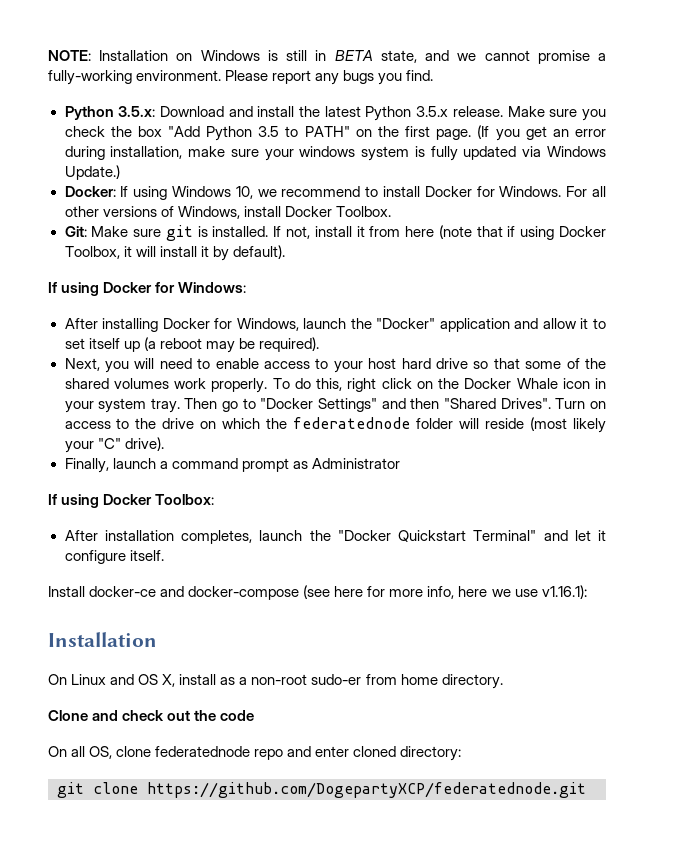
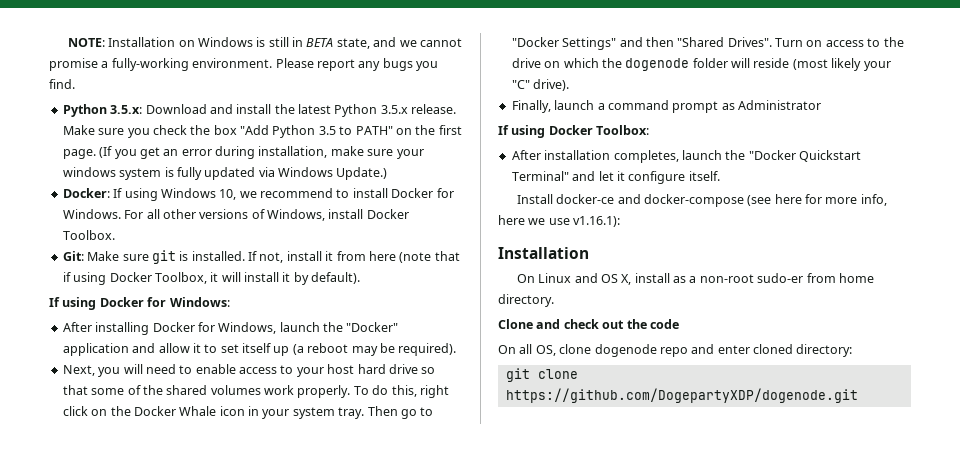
- Turn on access to the drive on which the federatednode folder will reside (most likely your "C" drive).
+ Turn on access to the drive on which the dogenode folder will reside (most likely your "C" drive).
- On all OS, clone federatednode repo and enter cloned directory:
+ On all OS, clone dogenode repo and enter cloned directory:
- git clone https://github.com/DogepartyXCP/federatednode.git
+ git clone https://github.com/DogepartyXDP/dogenode.git

